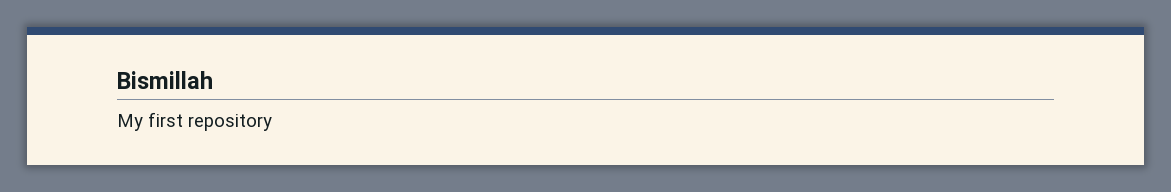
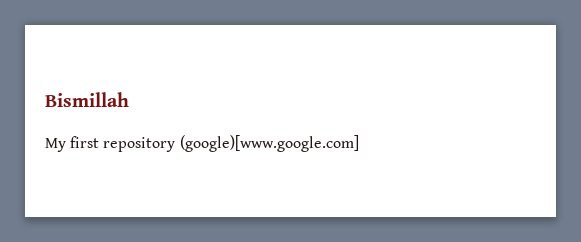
- My first repository
+ My first repository (google)[www.google.com]

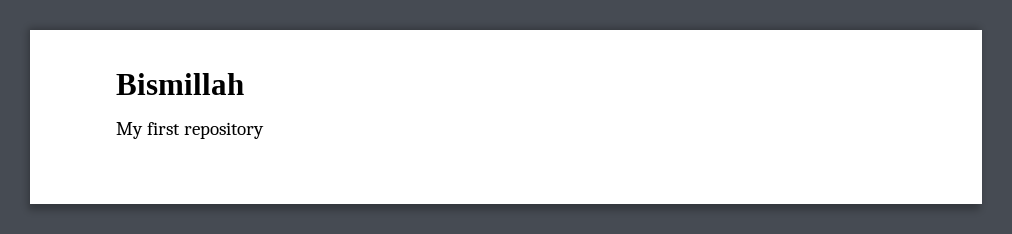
- My first repository (google)[www.google.com]
+ My first repository

